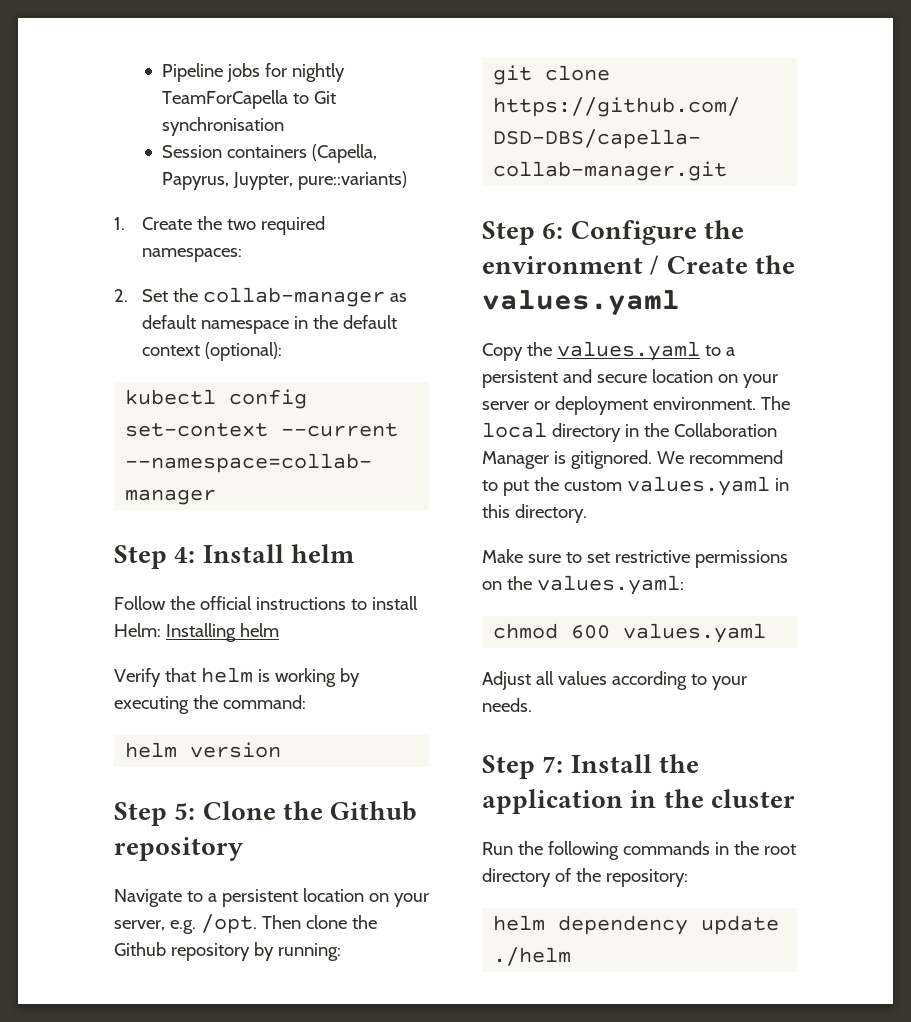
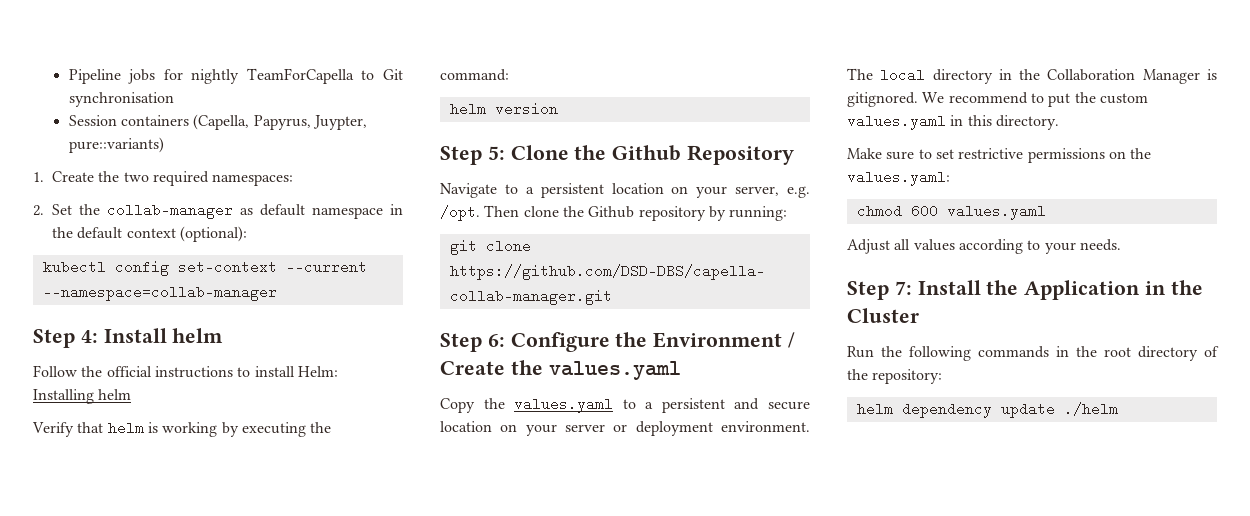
- Step 5: Clone the Github repository
+ Step 5: Clone the Github Repository
- Step 6: Configure the environment / Create the values.yaml
+ Step 6: Configure the Environment / Create the values.yaml
- Step 7: Install the application in the cluster
+ Step 7: Install the Application in the Cluster

